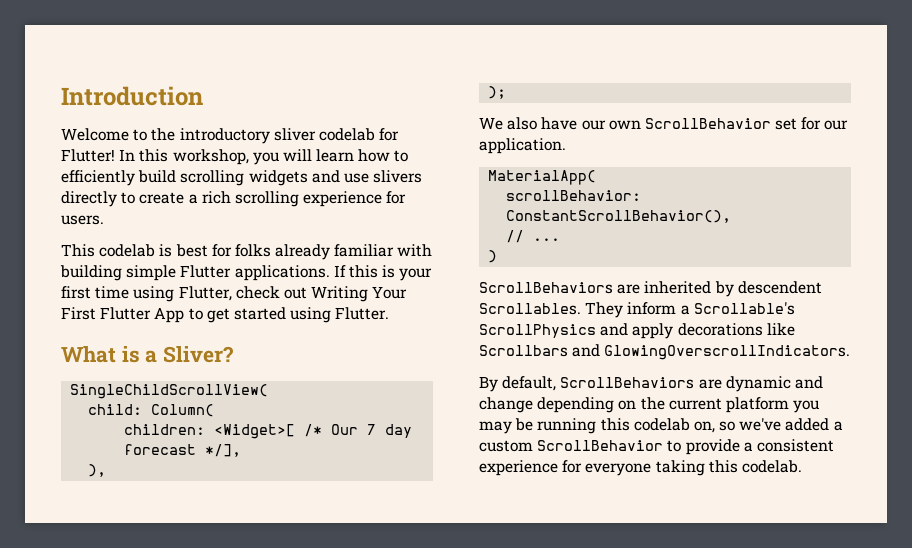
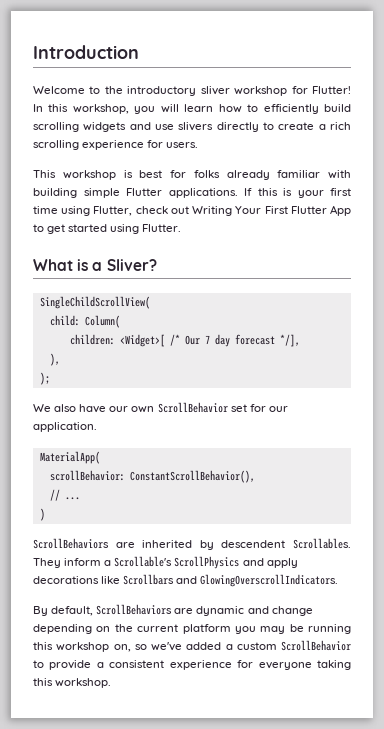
- Welcome to the introductory sliver codelab for Flutter!
+ Welcome to the introductory sliver workshop for Flutter!
- This codelab is best for folks already familiar with building simple Flutter applications.
+ This workshop is best for folks already familiar with building simple Flutter applications.
- By default, ScrollBehaviors are dynamic and change depending on the current platform you may be running this codelab on, so we've added a custom ScrollBehavior to provide a consistent experience for everyone taking this codelab.
+ By default, ScrollBehaviors are dynamic and change depending on the current platform you may be running this workshop on, so we've added a custom ScrollBehavior to provide a consistent experience for everyone taking this workshop.

